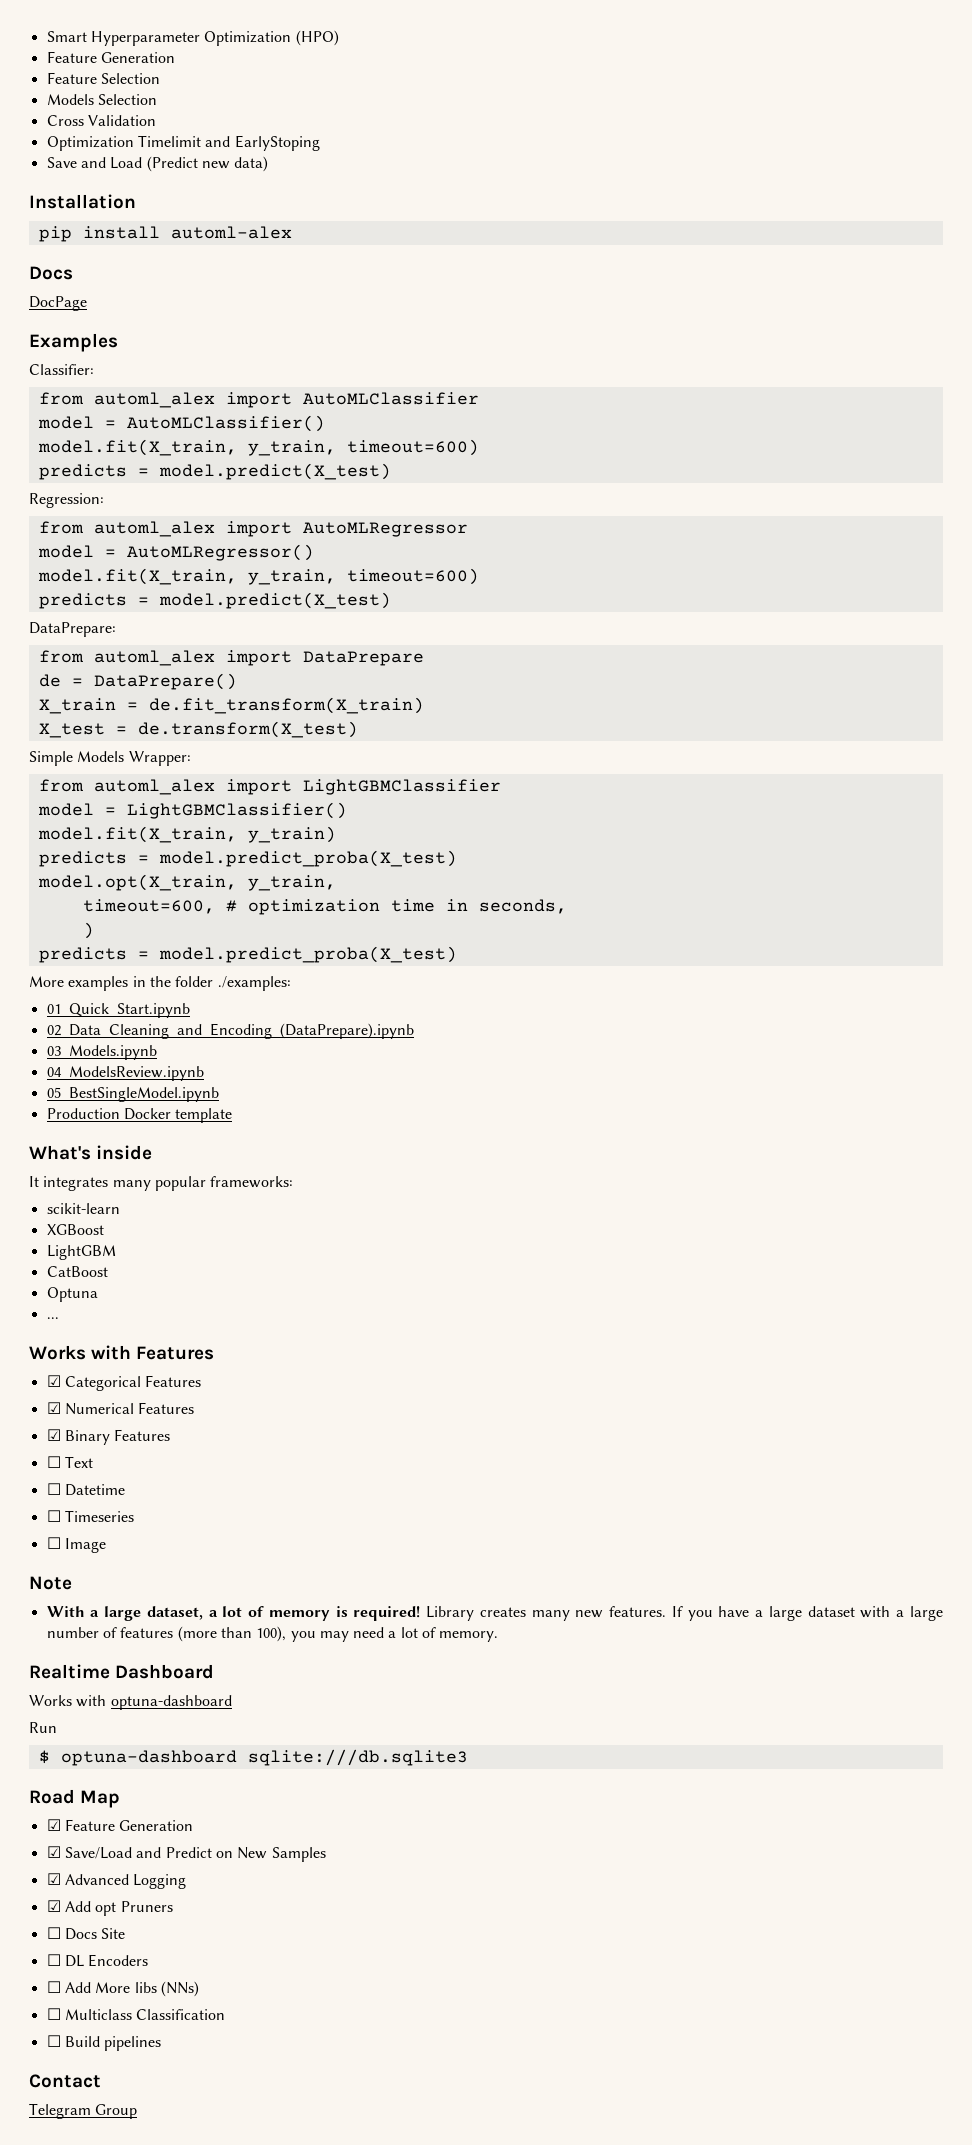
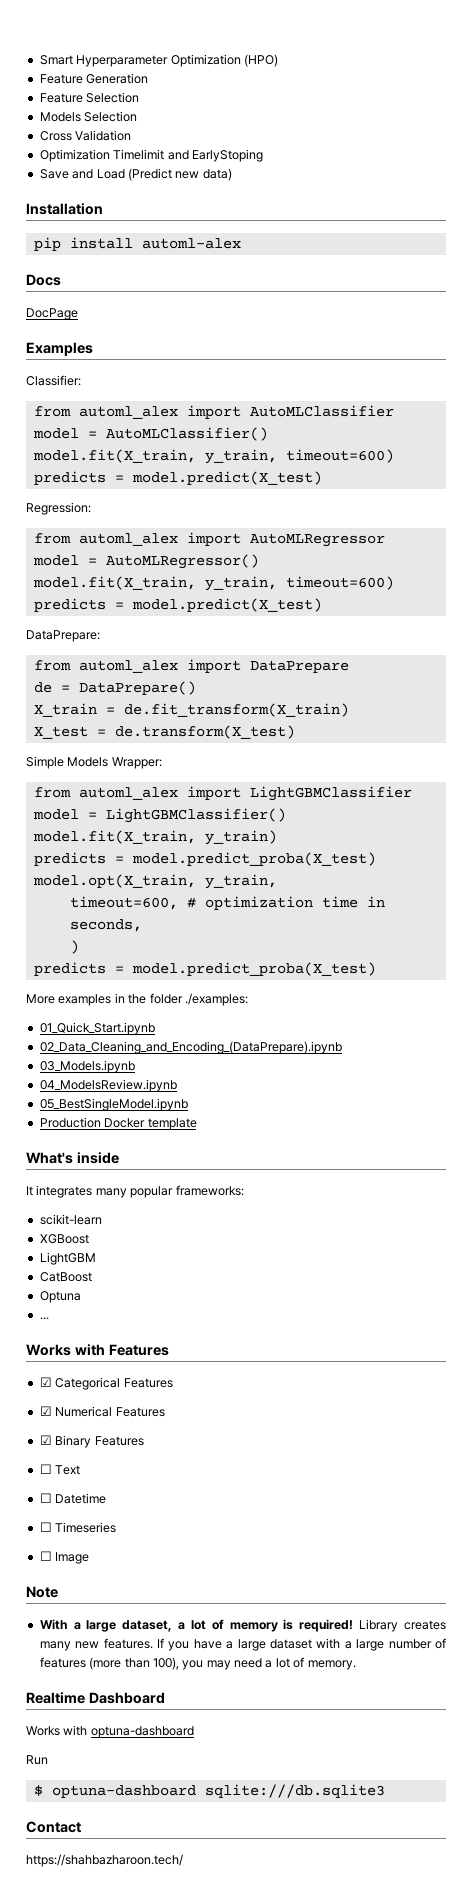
- Road Map
- ☑ Feature Generation
- ☑ Save/Load and Predict on New Samples
- ☑ Advanced Logging
- ☑ Add opt Pruners
- ☐ Docs Site
- ☐ DL Encoders
- ☐ Add More libs (NNs)
- ☐ Multiclass Classification
- ☐ Build pipelines
- Telegram Group
+ https://shahbazharoon.tech/

